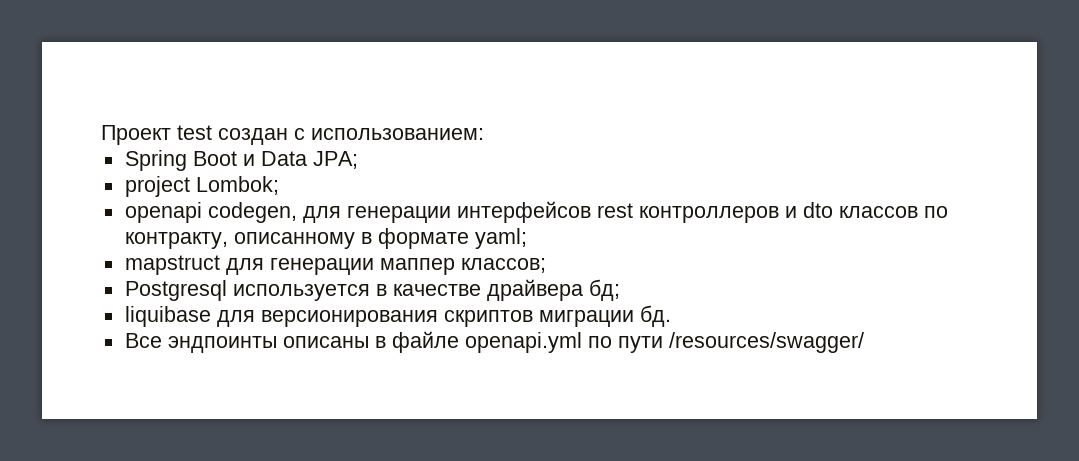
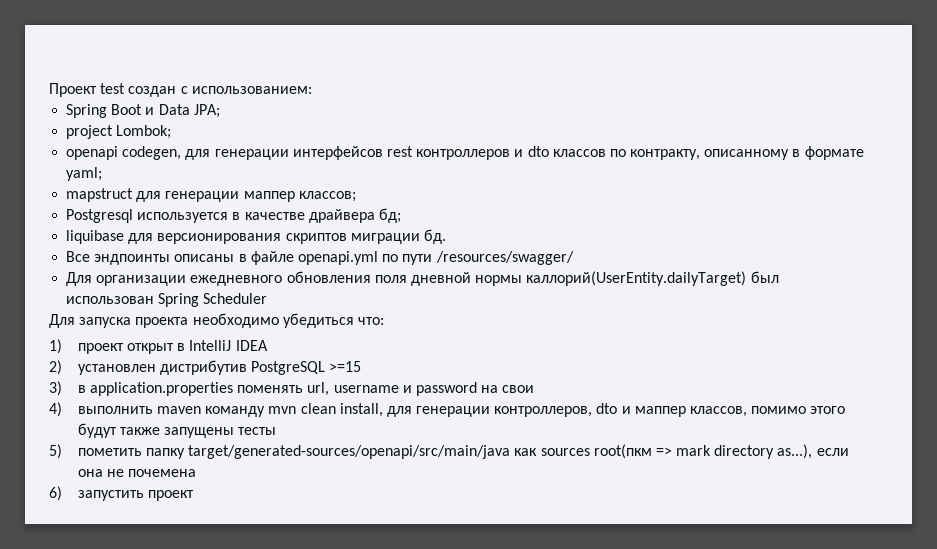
+ Для организации ежедневного обновления поля дневной нормы каллорий(UserEntity.dailyTarget) был использован Spring Scheduler
+ Для запуска проекта необходимо убедиться что:
+ 1) проект открыт в IntelliJ IDEA
+ 2) установлен дистрибутив PostgreSQL >=15
+ 3) в application.properties поменять url, username и password на свои
+ 4) выполнить maven команду mvn clean install, для генерации контроллеров, dto и маппер классов, помимо этого будут также запущены тесты
+ 5) пометить папку target/generated-sources/openapi/src/main/java как sources root(пкм => mark directory as...), если она не почемена
+ 6) запустить проект

